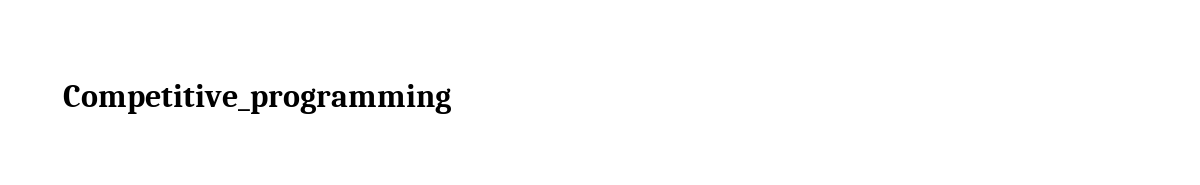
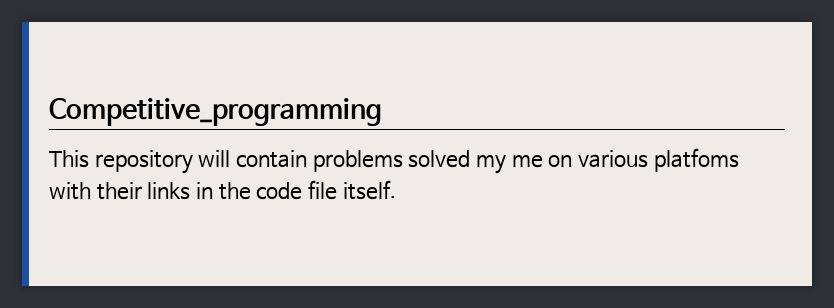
+ This repository will contain problems solved my me on various platfoms with their links in the code file itself.

